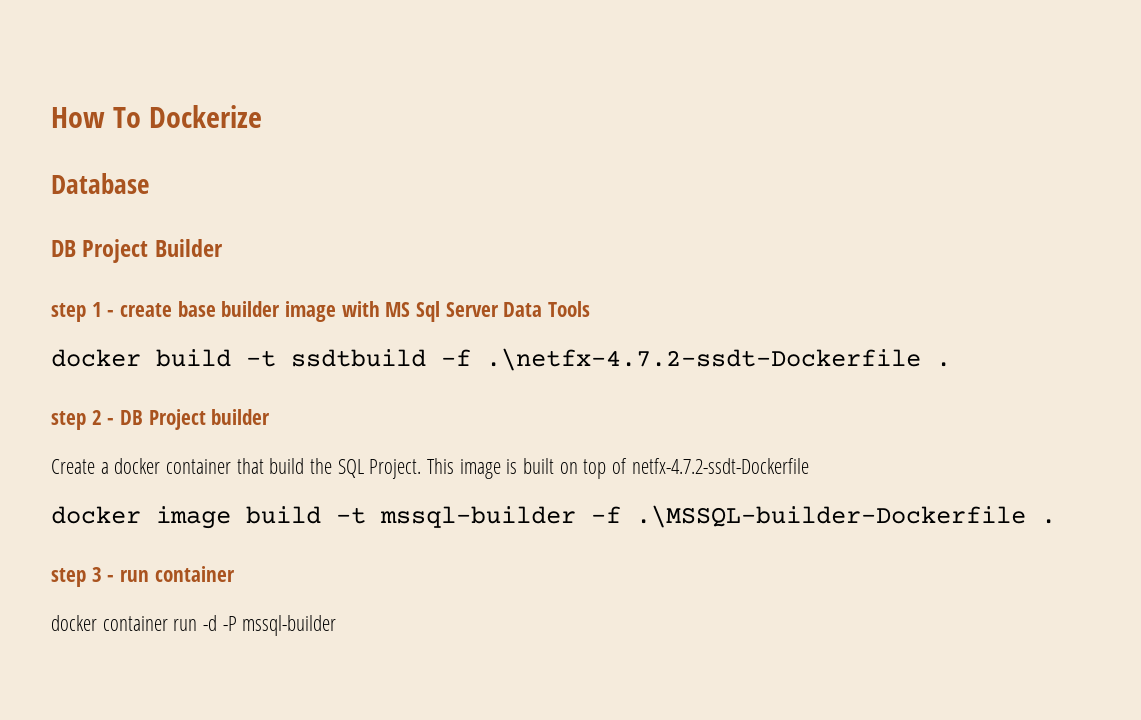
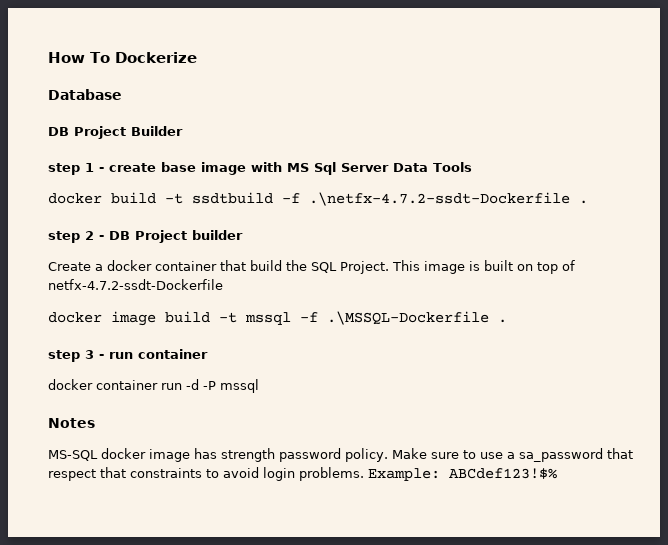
- step 1 - create base builder image with MS Sql Server Data Tools
+ step 1 - create base image with MS Sql Server Data Tools
- docker image build -t mssql-builder -f .\MSSQL-builder-Dockerfile .
+ docker image build -t mssql -f .\MSSQL-Dockerfile .
- docker container run -d -P mssql-builder
+ docker container run -d -P mssql
+ Notes
+ MS-SQL docker image has strength password policy. Make sure to use a sa_password that respect that constraints to avoid login problems. Example: ABCdef123!$%

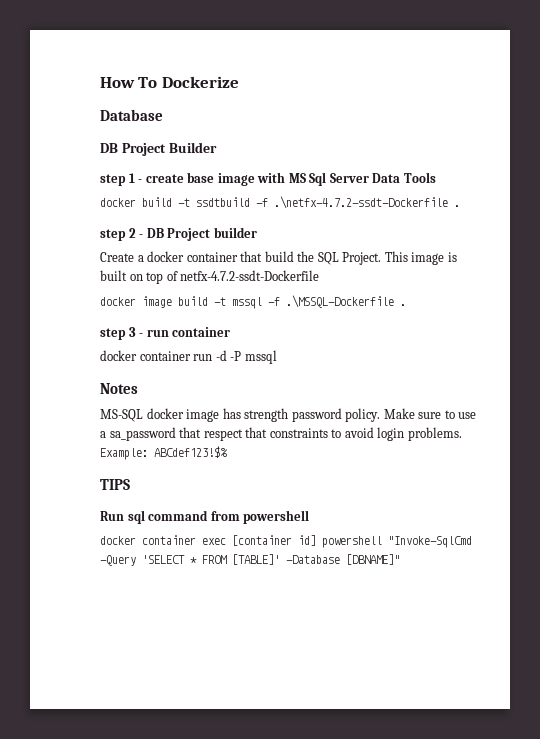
+ TIPS
+ Run sql command from powershell
+ docker container exec [container id] powershell "Invoke-SqlCmd -Query 'SELECT * FROM [TABLE]' -Database [DBNAME]"

